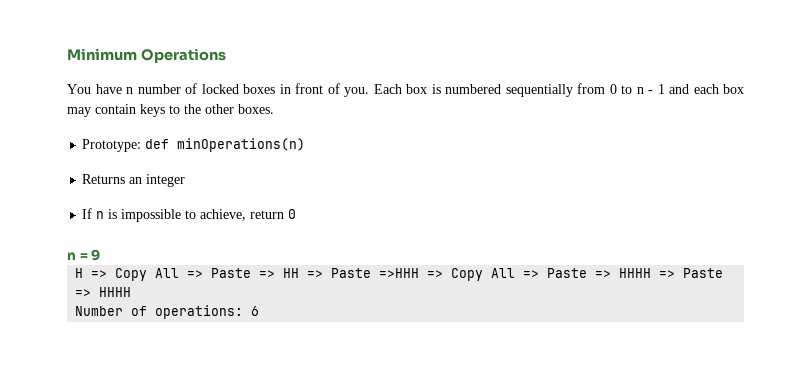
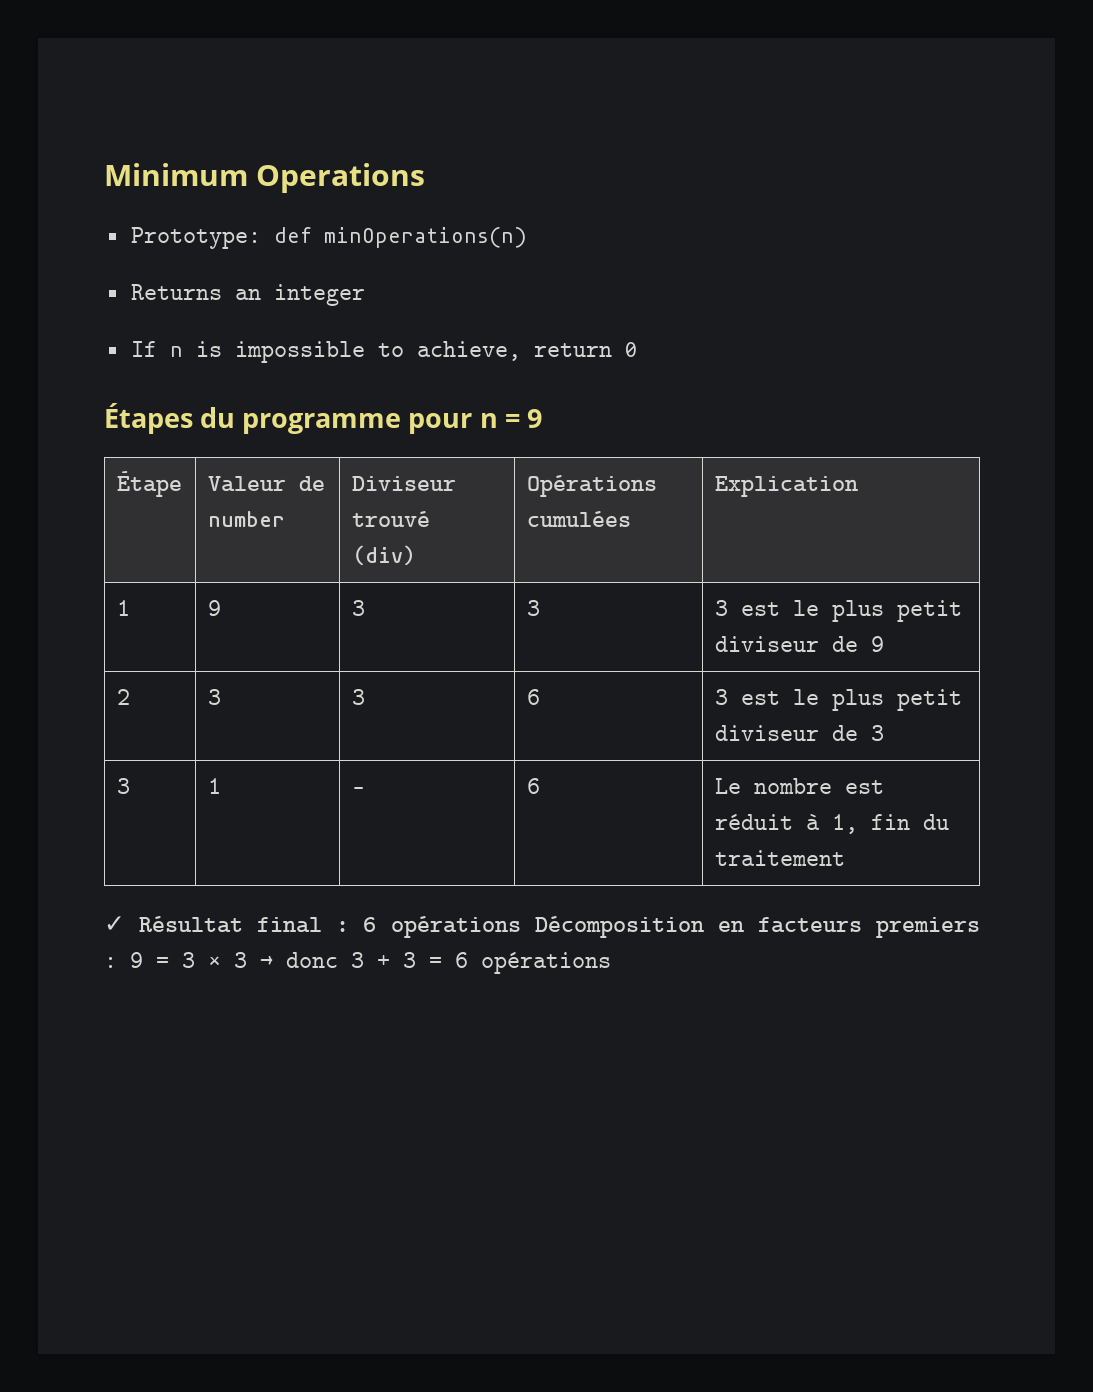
- You have n number of locked boxes in front of you. Each box is numbered sequentially from 0 to n - 1 and each box may contain keys to the other boxes.
- n = 9
+ Étapes du programme pour n = 9
- H => Copy All => Paste => HH => Paste =>HHH => Copy All => Paste => HHHH => Paste => HHHH
- Number of operations: 6
+ Étape | Valeur de number | Diviseur trouvé (div) | Opérations cumulées | Explication
+ 1 | 9 | 3 | 3 | 3 est le plus petit diviseur de 9
+ 2 | 3 | 3 | 6 | 3 est le plus petit diviseur de 3
+ 3 | 1 | - | 6 | Le nombre est réduit à 1, fin du traitement
+ ✓ Résultat final : 6 opérations Décomposition en facteurs premiers : 9 = 3 × 3 → donc 3 + 3 = 6 opérations

